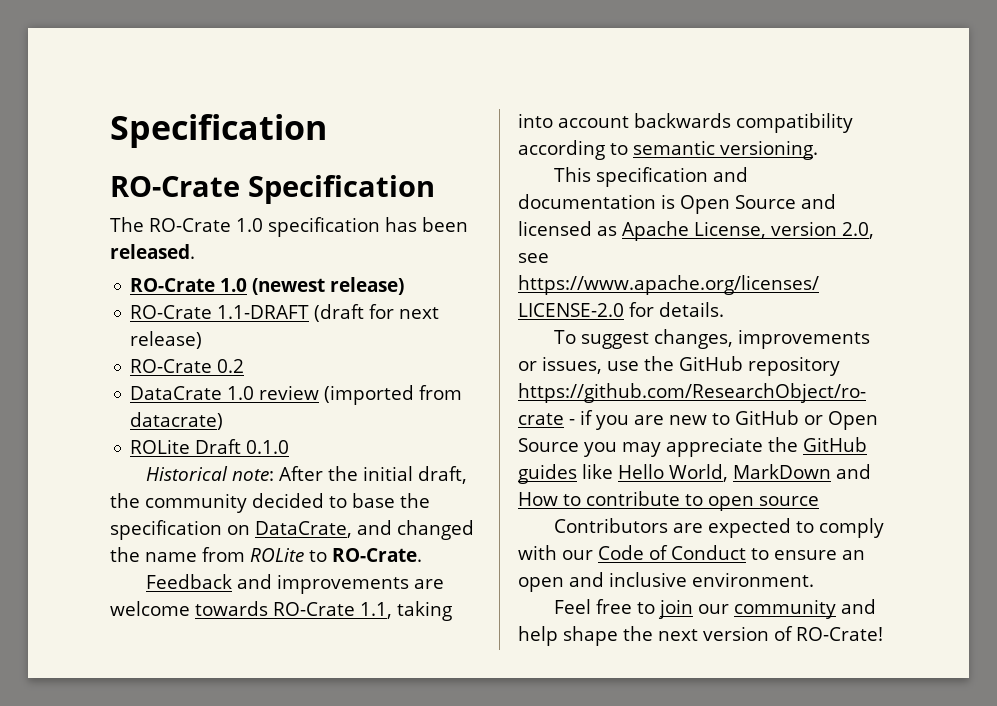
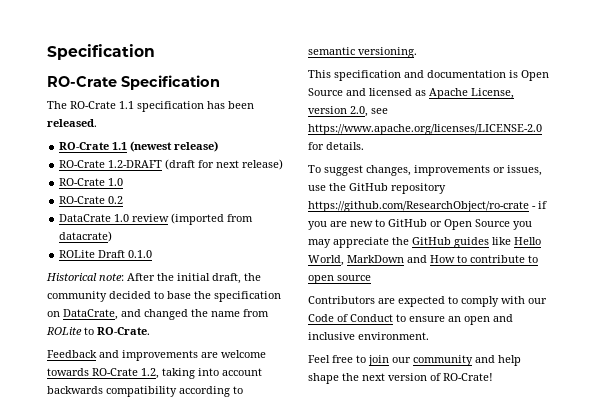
- The RO-Crate 1.0 specification has been released.
+ The RO-Crate 1.1 specification has been released.
- RO-Crate 1.0 (newest release)
+ RO-Crate 1.1 (newest release)
- RO-Crate 1.1-DRAFT (draft for next release)
+ RO-Crate 1.2-DRAFT (draft for next release)
+ RO-Crate 1.0
- Feedback and improvements are welcome towards RO-Crate 1.1, taking into account backwards compatibility according to semantic versioning.
+ Feedback and improvements are welcome towards RO-Crate 1.2, taking into account backwards compatibility according to semantic versioning.

